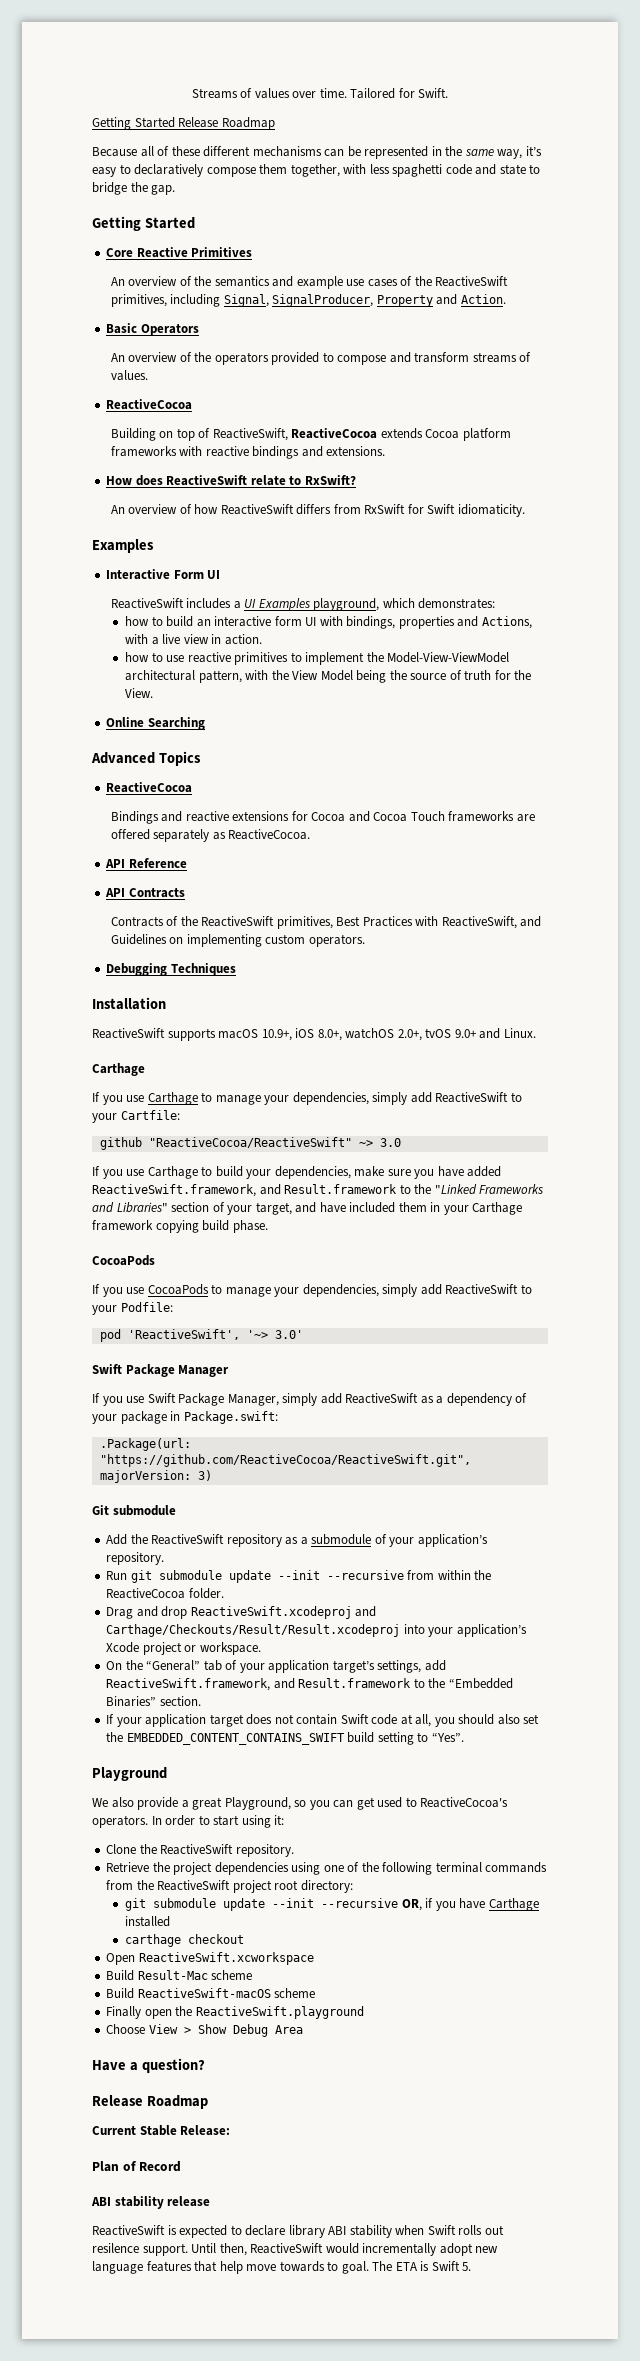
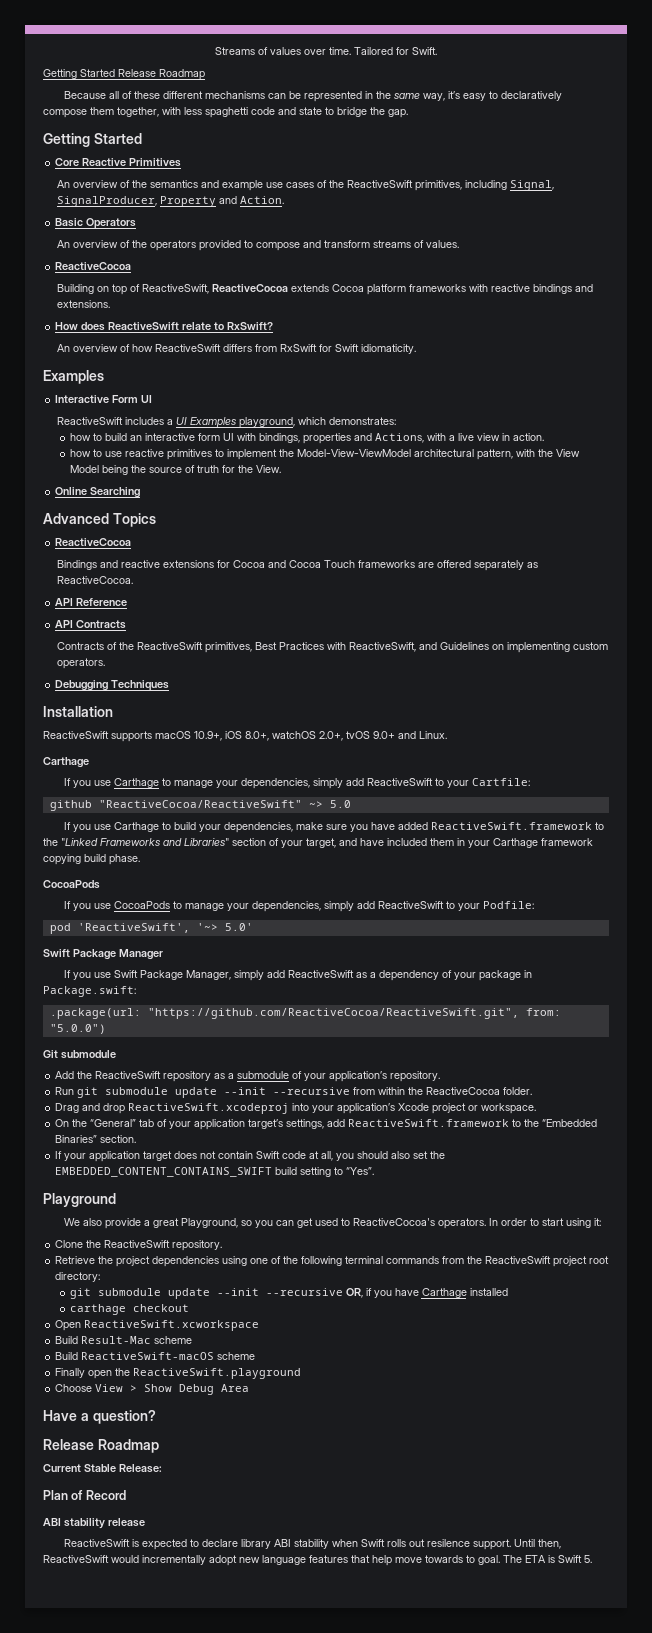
- github "ReactiveCocoa/ReactiveSwift" ~> 3.0
+ github "ReactiveCocoa/ReactiveSwift" ~> 5.0
- If you use Carthage to build your dependencies, make sure you have added ReactiveSwift.framework, and Result.framework to the "Linked Frameworks and Libraries" section of your target, and have included them in your Carthage framework copying build phase.
+ If you use Carthage to build your dependencies, make sure you have added ReactiveSwift.framework to the "Linked Frameworks and Libraries" section of your target, and have included them in your Carthage framework copying build phase.
- pod 'ReactiveSwift', '~> 3.0'
+ pod 'ReactiveSwift', '~> 5.0'
- .Package(url: "https://github.com/ReactiveCocoa/ReactiveSwift.git", majorVersion: 3)
+ .package(url: "https://github.com/ReactiveCocoa/ReactiveSwift.git", from: "5.0.0")
- Drag and drop ReactiveSwift.xcodeproj and Carthage/Checkouts/Result/Result.xcodeproj into your application’s Xcode project or workspace.
+ Drag and drop ReactiveSwift.xcodeproj into your application’s Xcode project or workspace.
- On the “General” tab of your application target’s settings, add ReactiveSwift.framework, and Result.framework to the “Embedded Binaries” section.
+ On the “General” tab of your application target’s settings, add ReactiveSwift.framework to the “Embedded Binaries” section.

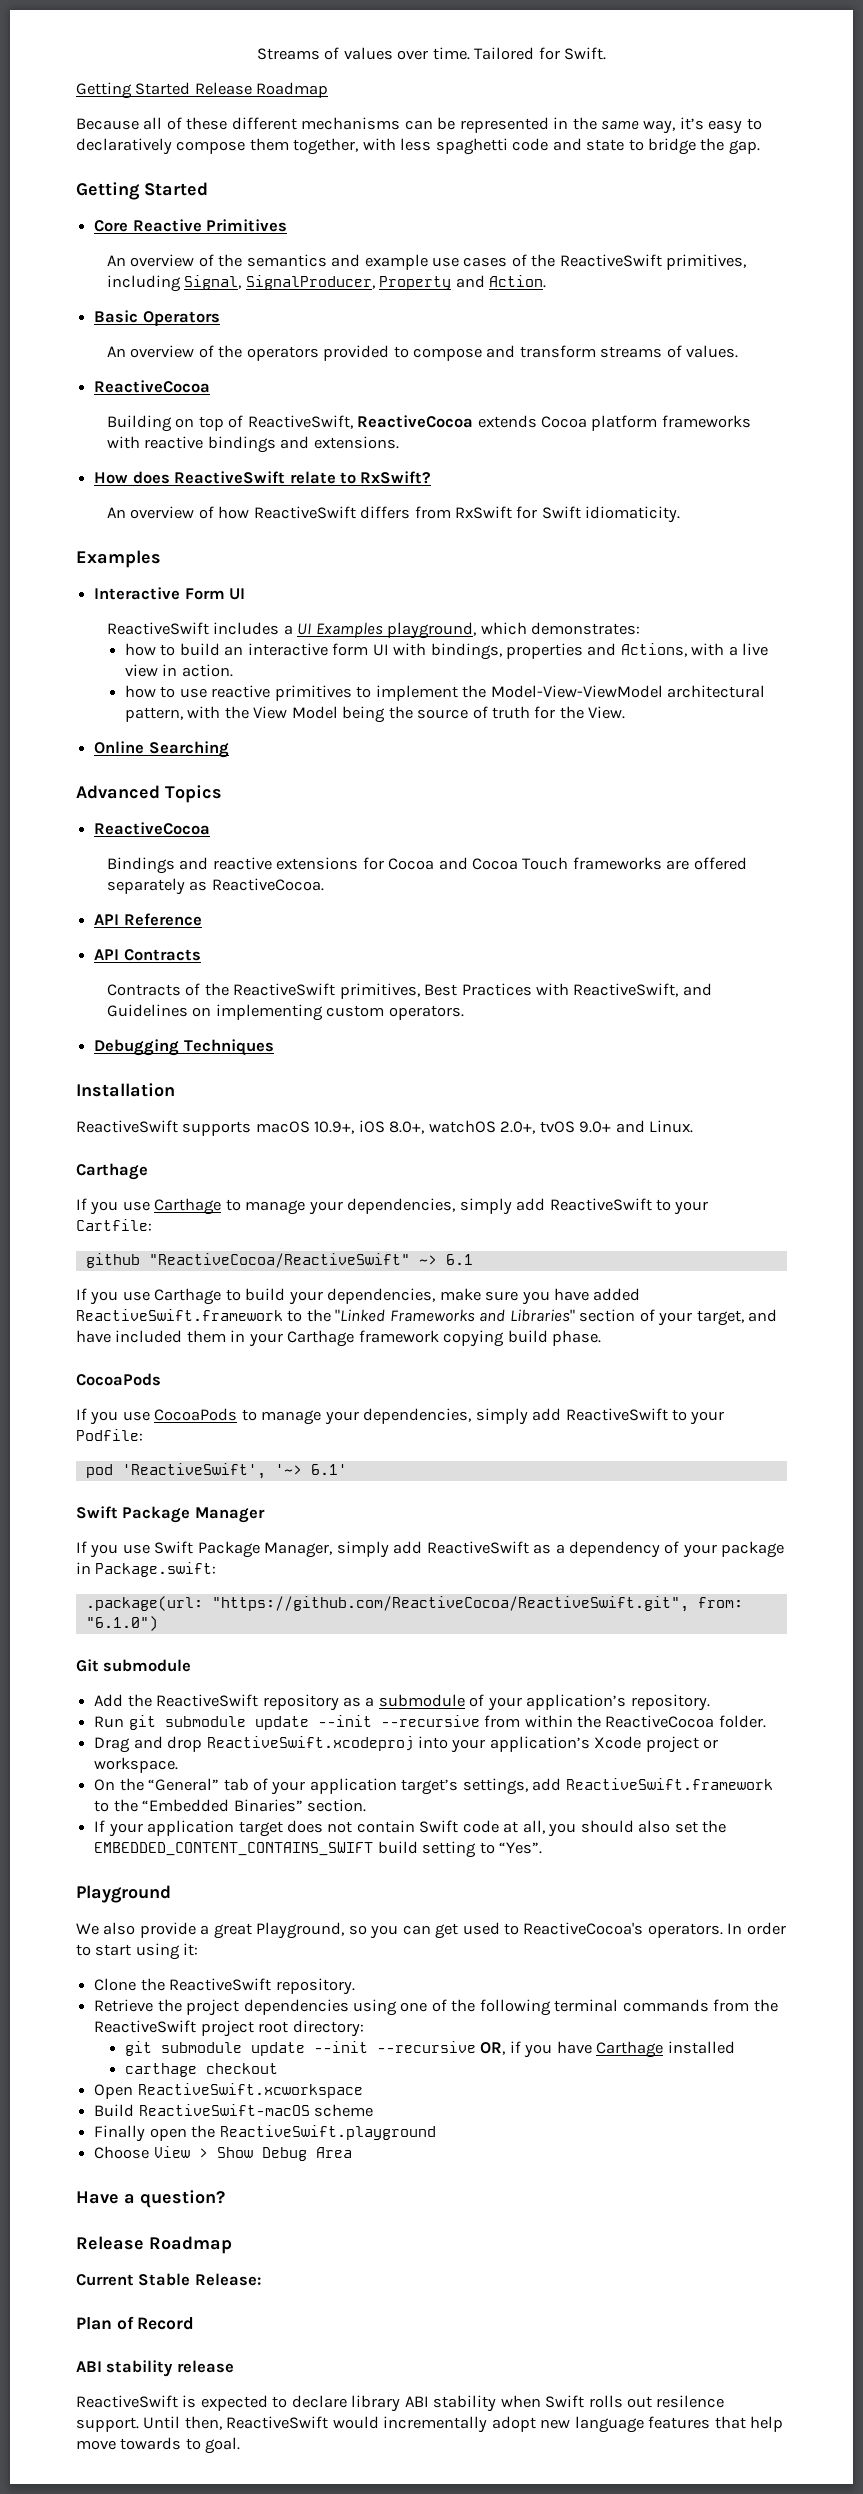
- github "ReactiveCocoa/ReactiveSwift" ~> 5.0
+ github "ReactiveCocoa/ReactiveSwift" ~> 6.1
- pod 'ReactiveSwift', '~> 5.0'
+ pod 'ReactiveSwift', '~> 6.1'
- .package(url: "https://github.com/ReactiveCocoa/ReactiveSwift.git", from: "5.0.0")
+ .package(url: "https://github.com/ReactiveCocoa/ReactiveSwift.git", from: "6.1.0")
- Build Result-Mac scheme
- The ETA is Swift 5.

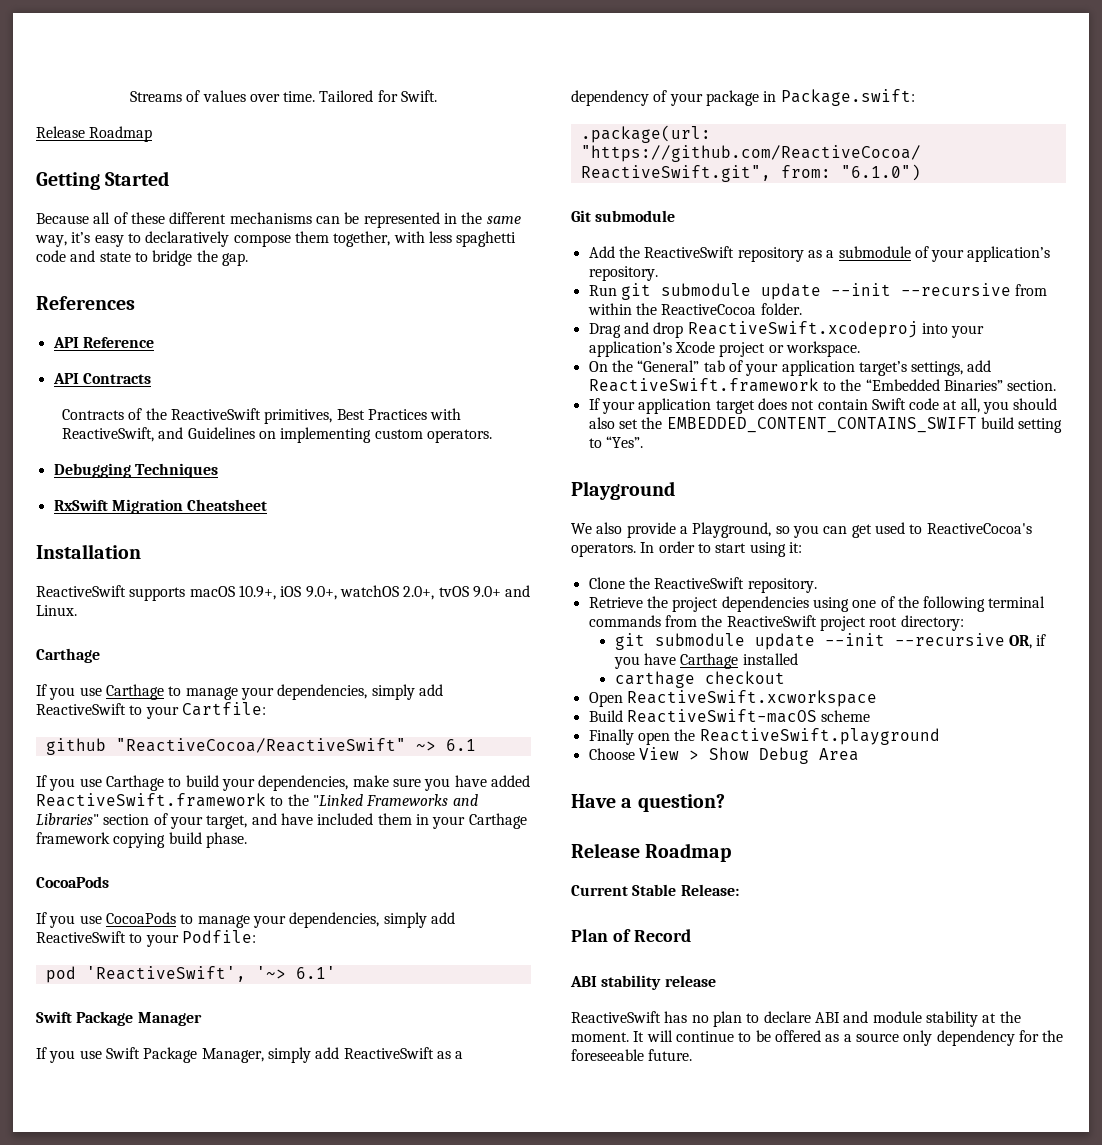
  Tailored for Swift.
- Getting Started Release Roadmap
+ Release Roadmap
+ Getting Started
  Because all of these different mechanisms can be represented in the same way, it’s easy to declaratively compose them together, with less spaghetti code and state to bridge the gap.
- Getting Started
- Core Reactive Primitives
- An overview of the semantics and example use cases of the ReactiveSwift primitives, including Signal, SignalProducer, Property and Action.
- Basic Operators
- An overview of the operators provided to compose and transform streams of values.
- ReactiveCocoa
- Building on top of ReactiveSwift, ReactiveCocoa extends Cocoa platform frameworks with reactive bindings and extensions.
- How does ReactiveSwift relate to RxSwift?
- An overview of how ReactiveSwift differs from RxSwift for Swift idiomaticity.
- Examples
- Interactive Form UI
- ReactiveSwift includes a UI Examples playground, which demonstrates:
- how to build an interactive form UI with bindings, properties and Actions, with a live view in action.
- how to use reactive primitives to implement the Model-View-ViewModel architectural pattern, with the View Model being the source of truth for the View.
- Online Searching
- Advanced Topics
- ReactiveCocoa
- Bindings and reactive extensions for Cocoa and Cocoa Touch frameworks are offered separately as ReactiveCocoa.
+ References
+ RxSwift Migration Cheatsheet
- ReactiveSwift supports macOS 10.9+, iOS 8.0+, watchOS 2.0+, tvOS 9.0+ and Linux.
+ ReactiveSwift supports macOS 10.9+, iOS 9.0+, watchOS 2.0+, tvOS 9.0+ and Linux.
- We also provide a great Playground, so you can get used to ReactiveCocoa's operators.
+ We also provide a Playground, so you can get used to ReactiveCocoa's operators.
- ReactiveSwift is expected to declare library ABI stability when Swift rolls out resilence support. Until then, ReactiveSwift would incrementally adopt new language features that help move towards to goal.
+ ReactiveSwift has no plan to declare ABI and module stability at the moment. It will continue to be offered as a source only dependency for the foreseeable future.

